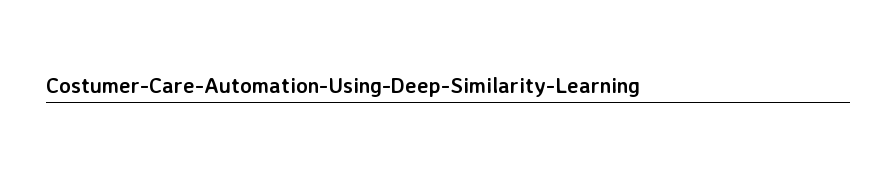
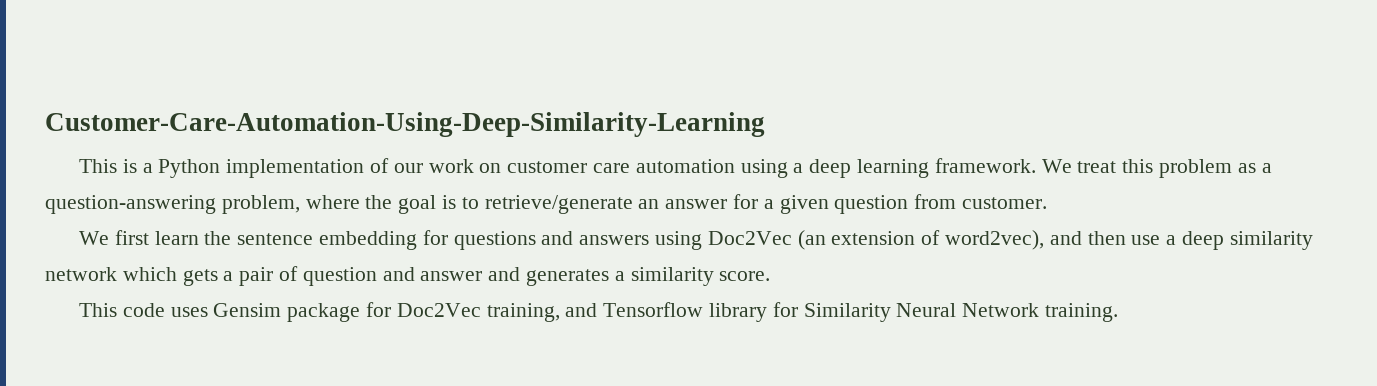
- Costumer-Care-Automation-Using-Deep-Similarity-Learning
+ Customer-Care-Automation-Using-Deep-Similarity-Learning
+ This is a Python implementation of our work on customer care automation using a deep learning framework. We treat this problem as a question-answering problem, where the goal is to retrieve/generate an answer for a given question from customer.
+ We first learn the sentence embedding for questions and answers using Doc2Vec (an extension of word2vec), and then use a deep similarity network which gets a pair of question and answer and generates a similarity score.
+ This code uses Gensim package for Doc2Vec training, and Tensorflow library for Similarity Neural Network training.

